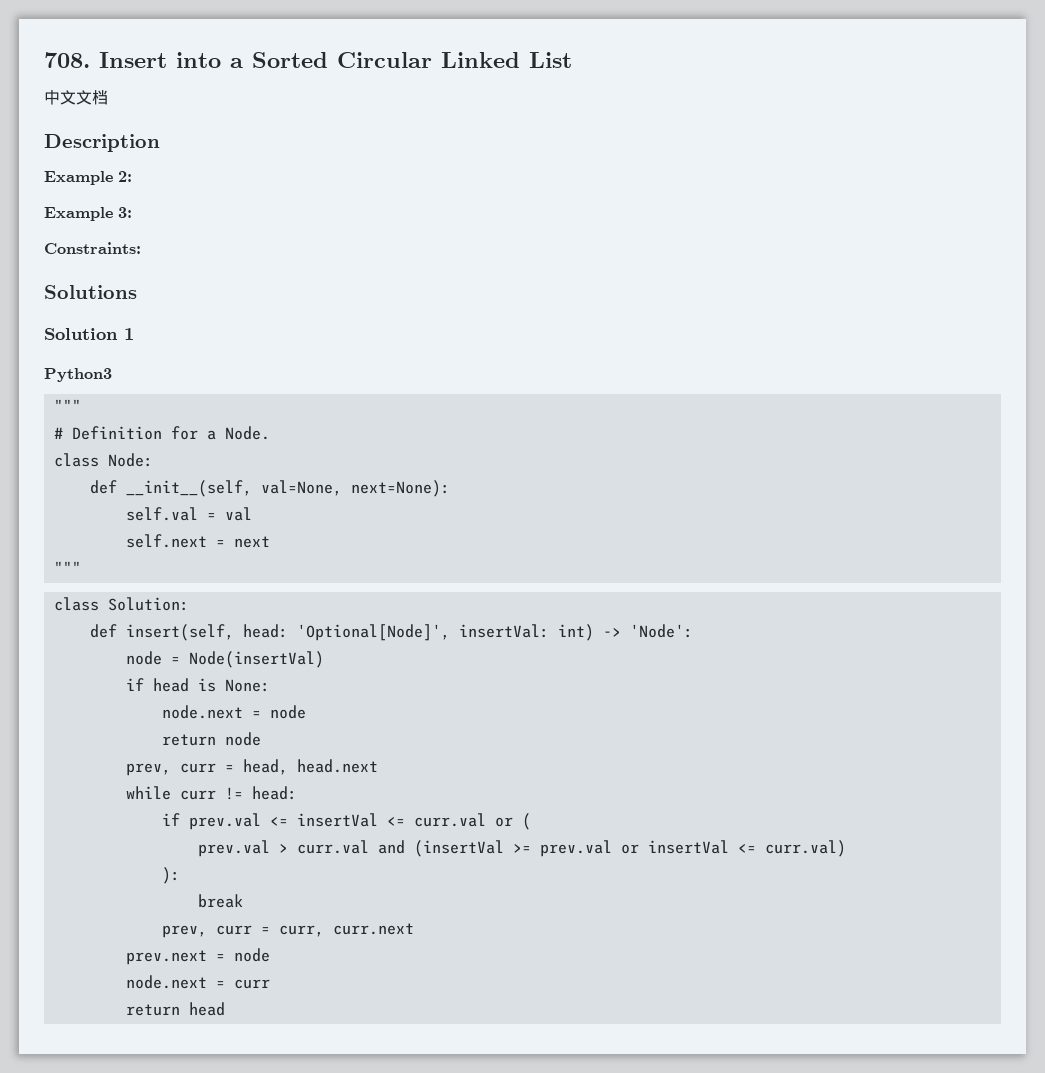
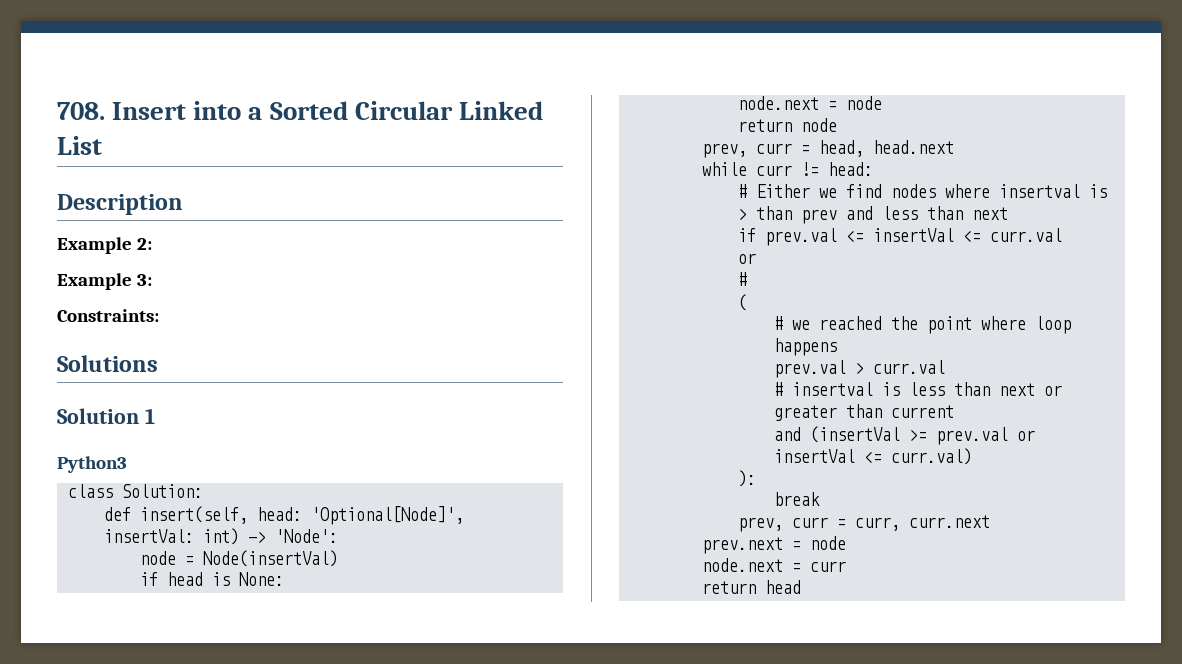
- 中文文档
  Python3
- """
- # Definition for a Node.
- class Node:
- def __init__(self, val=None, next=None):
- self.val = val
- self.next = next
- """
+ # Either we find nodes where insertval is > than prev and less than next
- if prev.val <= insertVal <= curr.val or (
+ if prev.val <= insertVal <= curr.val
+ or
+ #
+ (
- prev.val > curr.val and (insertVal >= prev.val or insertVal <= curr.val)
+ # we reached the point where loop happens
+ prev.val > curr.val
+ # insertval is less than next or greater than current
+ and (insertVal >= prev.val or insertVal <= curr.val)

